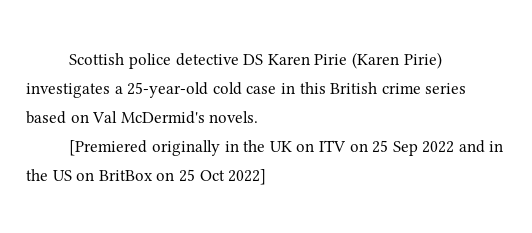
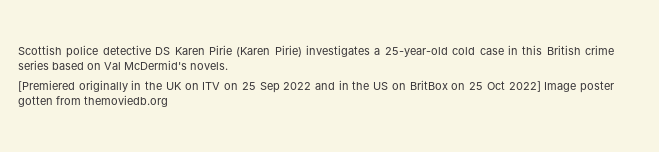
- [Premiered originally in the UK on ITV on 25 Sep 2022 and in the US on BritBox on 25 Oct 2022]
+ [Premiered originally in the UK on ITV on 25 Sep 2022 and in the US on BritBox on 25 Oct 2022] Image poster gotten from themoviedb.org

